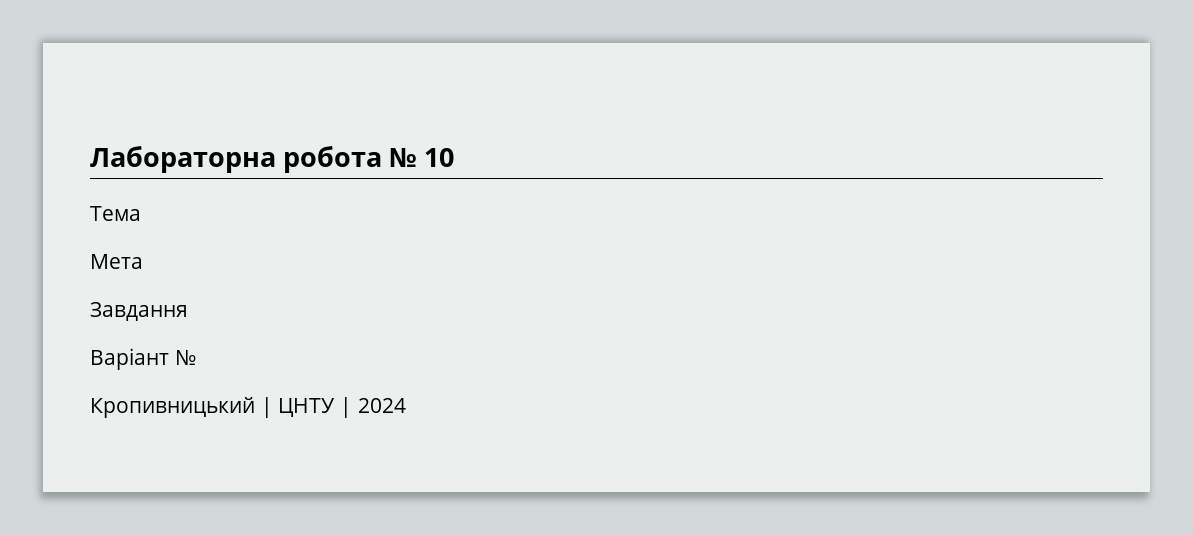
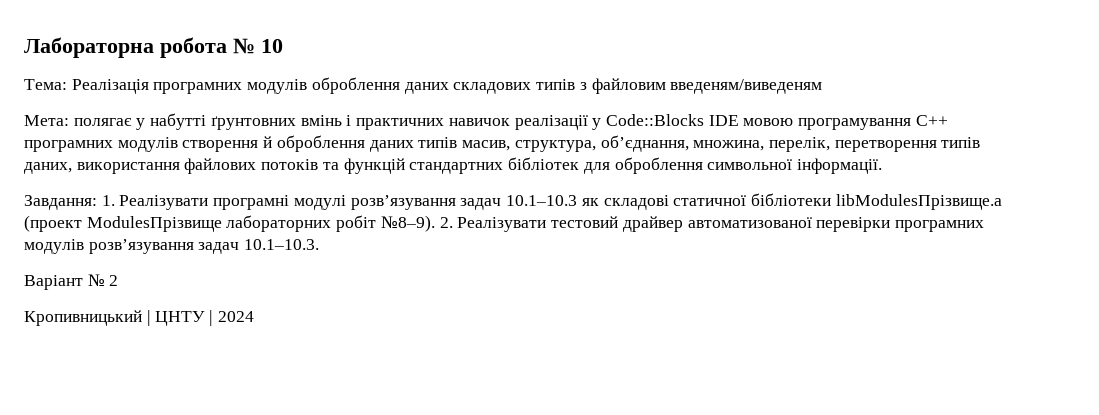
- Тема
- Мета
- Завдання
+ Тема: Реалізація програмних модулів оброблення даних складових типів з файловим введеням/виведеням
+ Мета: полягає у набутті ґрунтовних вмінь і практичних навичок реалізації у Code::Blocks IDE мовою програмування С++ програмних модулів створення й оброблення даних типів масив, структура, об’єднання, множина, перелік, перетворення типів даних, використання файлових потоків та функцій стандартних бібліотек для оброблення символьної інформації.
+ Завдання: 1. Реалізувати програмні модулі розв’язування задач 10.1–10.3 як складові статичної бібліотеки libModulesПрізвище.а (проект ModulesПрізвище лабораторних робіт №8–9). 2. Реалізувати тестовий драйвер автоматизованої перевірки програмних модулів розв’язування задач 10.1–10.3.
- Варіант №
+ Варіант № 2

